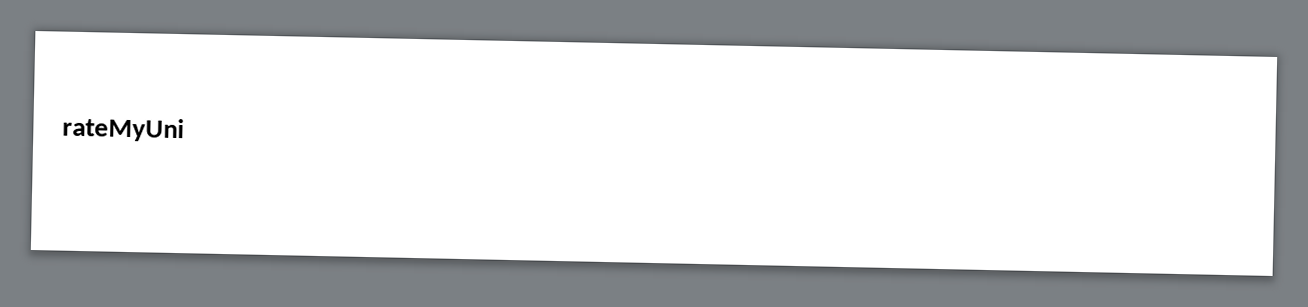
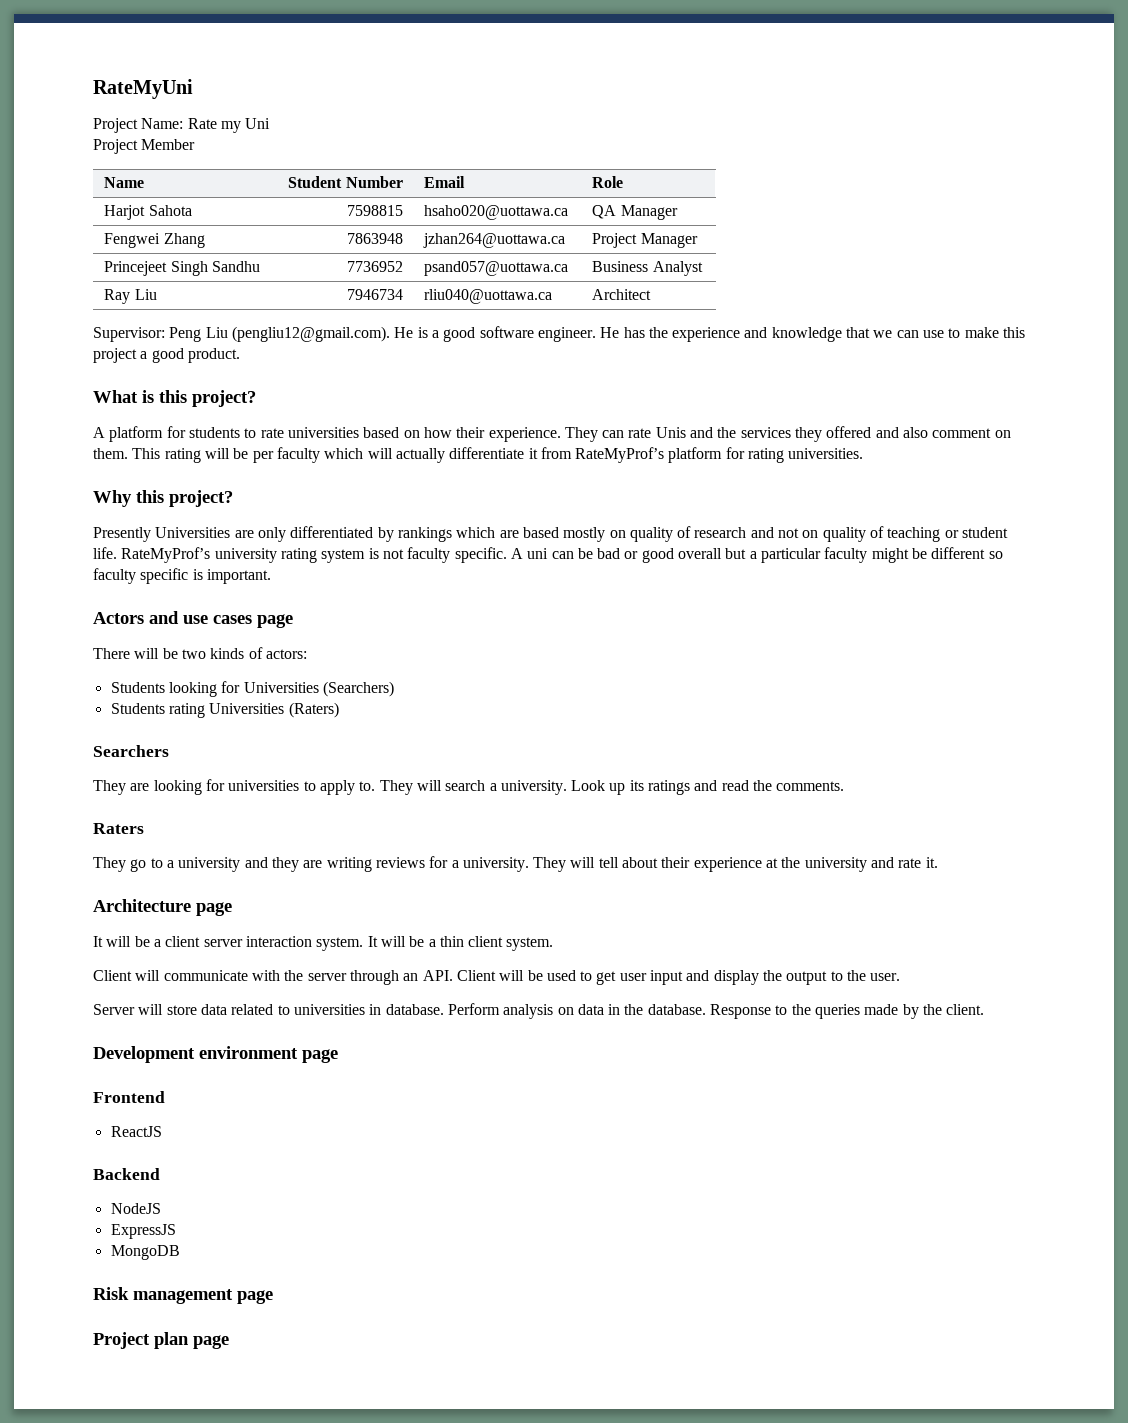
- rateMyUni
+ RateMyUni
+ Project Name: Rate my Uni
+ Project Member
+ Name | Student Number | Email | Role
+ Harjot Sahota | 7598815 | hsaho020@uottawa.ca | QA Manager
+ Fengwei Zhang | 7863948 | jzhan264@uottawa.ca | Project Manager
+ Princejeet Singh Sandhu | 7736952 | psand057@uottawa.ca | Business Analyst
+ Ray Liu | 7946734 | rliu040@uottawa.ca | Architect
+ Supervisor: Peng Liu (pengliu12@gmail.com). He is a good software engineer. He has the experience and knowledge that we can use to make this project a good product.
+ What is this project?
+ A platform for students to rate universities based on how their experience. They can rate Unis and the services they offered and also comment on them. This rating will be per faculty which will actually differentiate it from RateMyProf’s platform for rating universities.
+ Why this project?
+ Presently Universities are only differentiated by rankings which are based mostly on quality of research and not on quality of teaching or student life. RateMyProf’s university rating system is not faculty specific. A uni can be bad or good overall but a particular faculty might be different so faculty specific is important.
+ Actors and use cases page
+ There will be two kinds of actors:
+ Students looking for Universities (Searchers)
+ Students rating Universities (Raters)
+ Searchers
+ They are looking for universities to apply to. They will search a university. Look up its ratings and read the comments.
+ Raters
+ They go to a university and they are writing reviews for a university. They will tell about their experience at the university and rate it.
+ Architecture page
+ It will be a client server interaction system. It will be a thin client system.
+ Client will communicate with the server through an API. Client will be used to get user input and display the output to the user.
+ Server will store data related to universities in database. Perform analysis on data in the database. Response to the queries made by the client.
+ Development environment page
+ Frontend
+ ReactJS
+ Backend
+ NodeJS
+ ExpressJS
+ MongoDB
+ Risk management page
+ Project plan page

